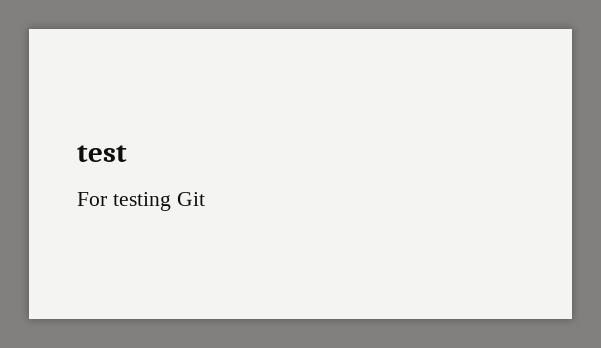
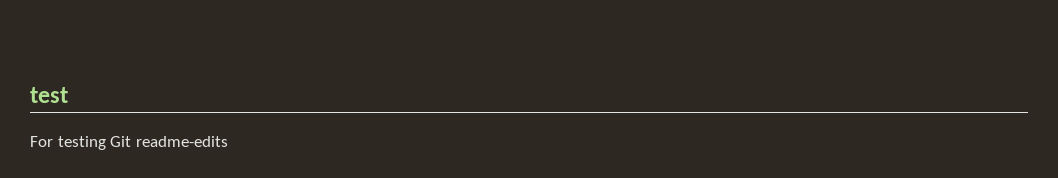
- For testing Git
+ For testing Git readme-edits

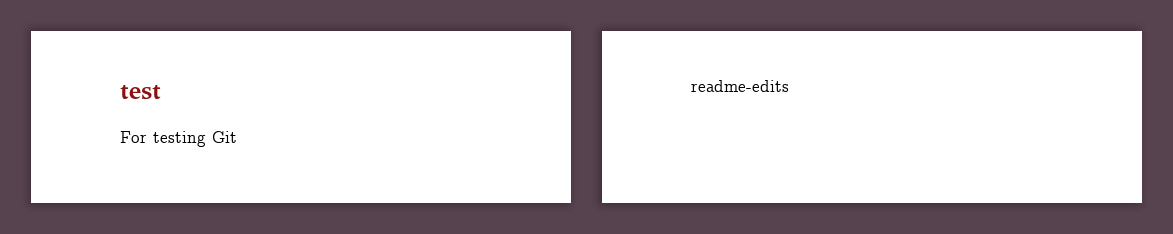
- For testing Git readme-edits
+ For testing Git
+ readme-edits

